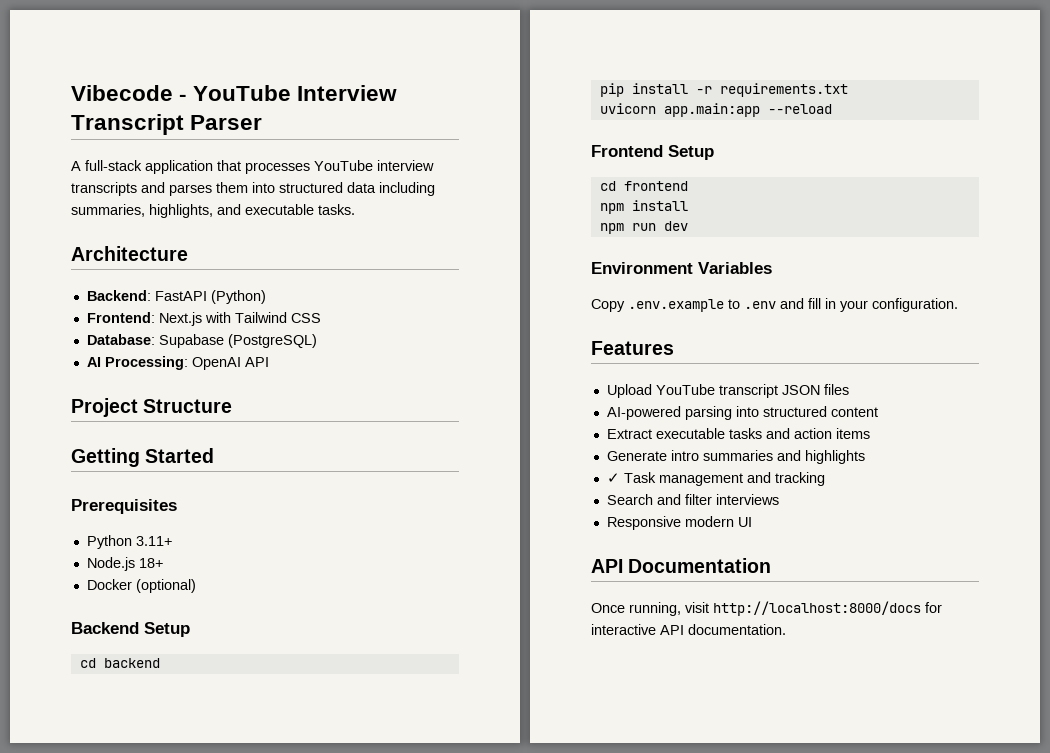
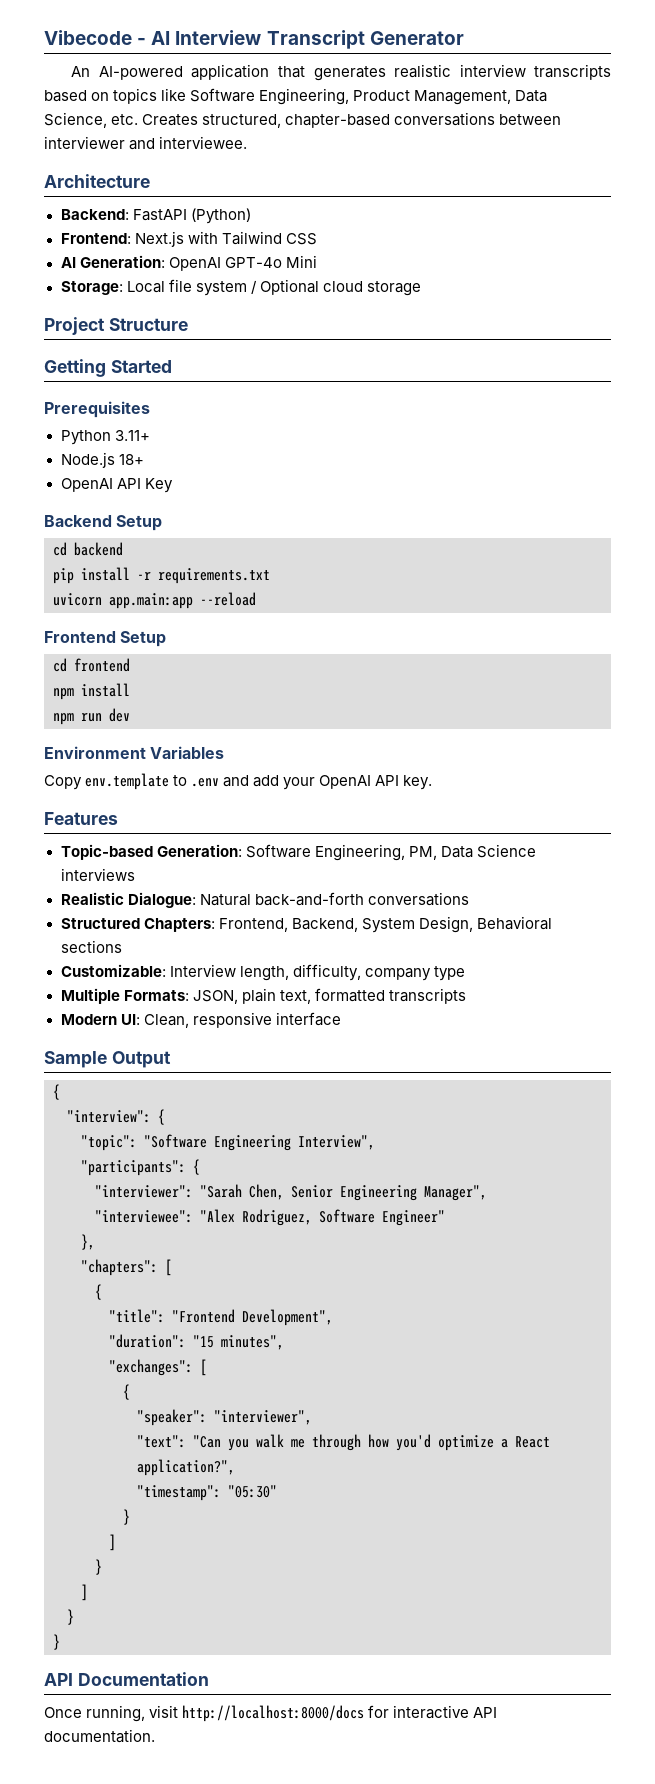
- Vibecode - YouTube Interview Transcript Parser
- A full-stack application that processes YouTube interview transcripts and parses them into structured data including summaries, highlights, and executable tasks.
+ Vibecode - AI Interview Transcript Generator
+ An AI-powered application that generates realistic interview transcripts based on topics like Software Engineering, Product Management, Data Science, etc. Creates structured, chapter-based conversations between interviewer and interviewee.
- Database: Supabase (PostgreSQL)
- AI Processing: OpenAI API
+ AI Generation: OpenAI GPT-4o Mini
+ Storage: Local file system / Optional cloud storage
- Docker (optional)
+ OpenAI API Key
- Copy .env.example to .env and fill in your configuration.
+ Copy env.template to .env and add your OpenAI API key.
  Features
- Upload YouTube transcript JSON files
- AI-powered parsing into structured content
- Extract executable tasks and action items
- Generate intro summaries and highlights
- ✓ Task management and tracking
- Search and filter interviews
- Responsive modern UI
+ Topic-based Generation: Software Engineering, PM, Data Science interviews
+ Realistic Dialogue: Natural back-and-forth conversations
+ Structured Chapters: Frontend, Backend, System Design, Behavioral sections
+ Customizable: Interview length, difficulty, company type
+ Multiple Formats: JSON, plain text, formatted transcripts
+ Modern UI: Clean, responsive interface
+ Sample Output
+ {
+ "interview": {
+ "topic": "Software Engineering Interview",
+ "participants": {
+ "interviewer": "Sarah Chen, Senior Engineering Manager",
+ "interviewee": "Alex Rodriguez, Software Engineer"
+ },
+ "chapters": [
+ {
+ "title": "Frontend Development",
+ "duration": "15 minutes",
+ "exchanges": [
+ {
+ "speaker": "interviewer",
+ "text": "Can you walk me through how you'd optimize a React application?",
+ "timestamp": "05:30"
+ }
+ ]
+ }
+ ]
+ }
+ }

